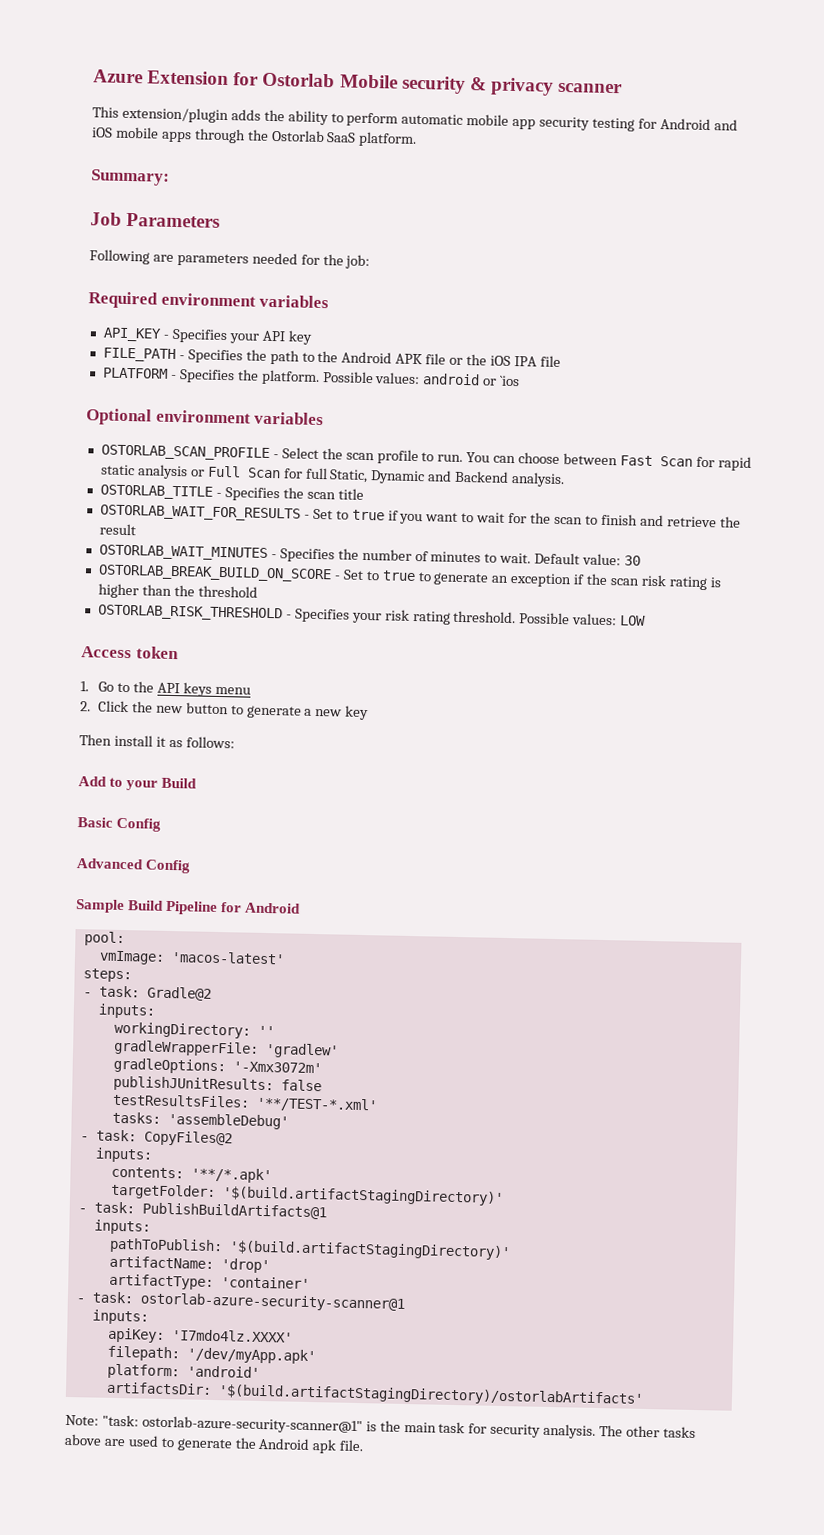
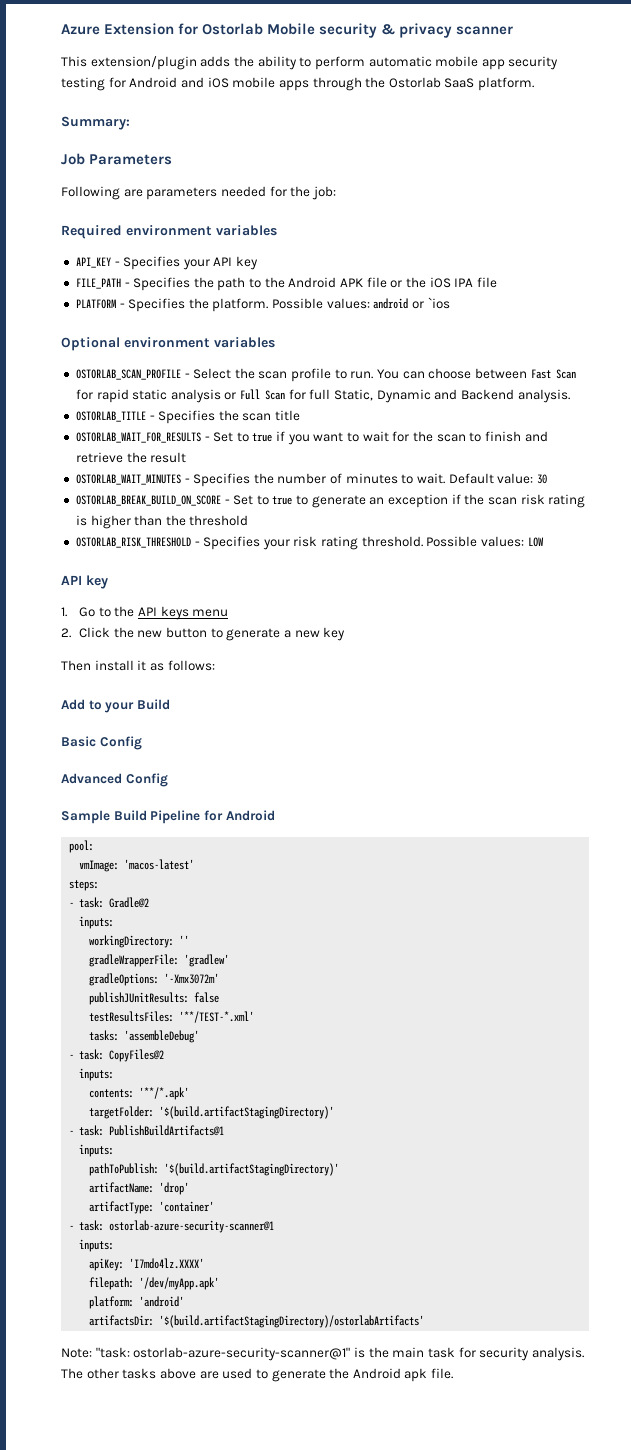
  Possible values: LOW
- Access token
+ API key

